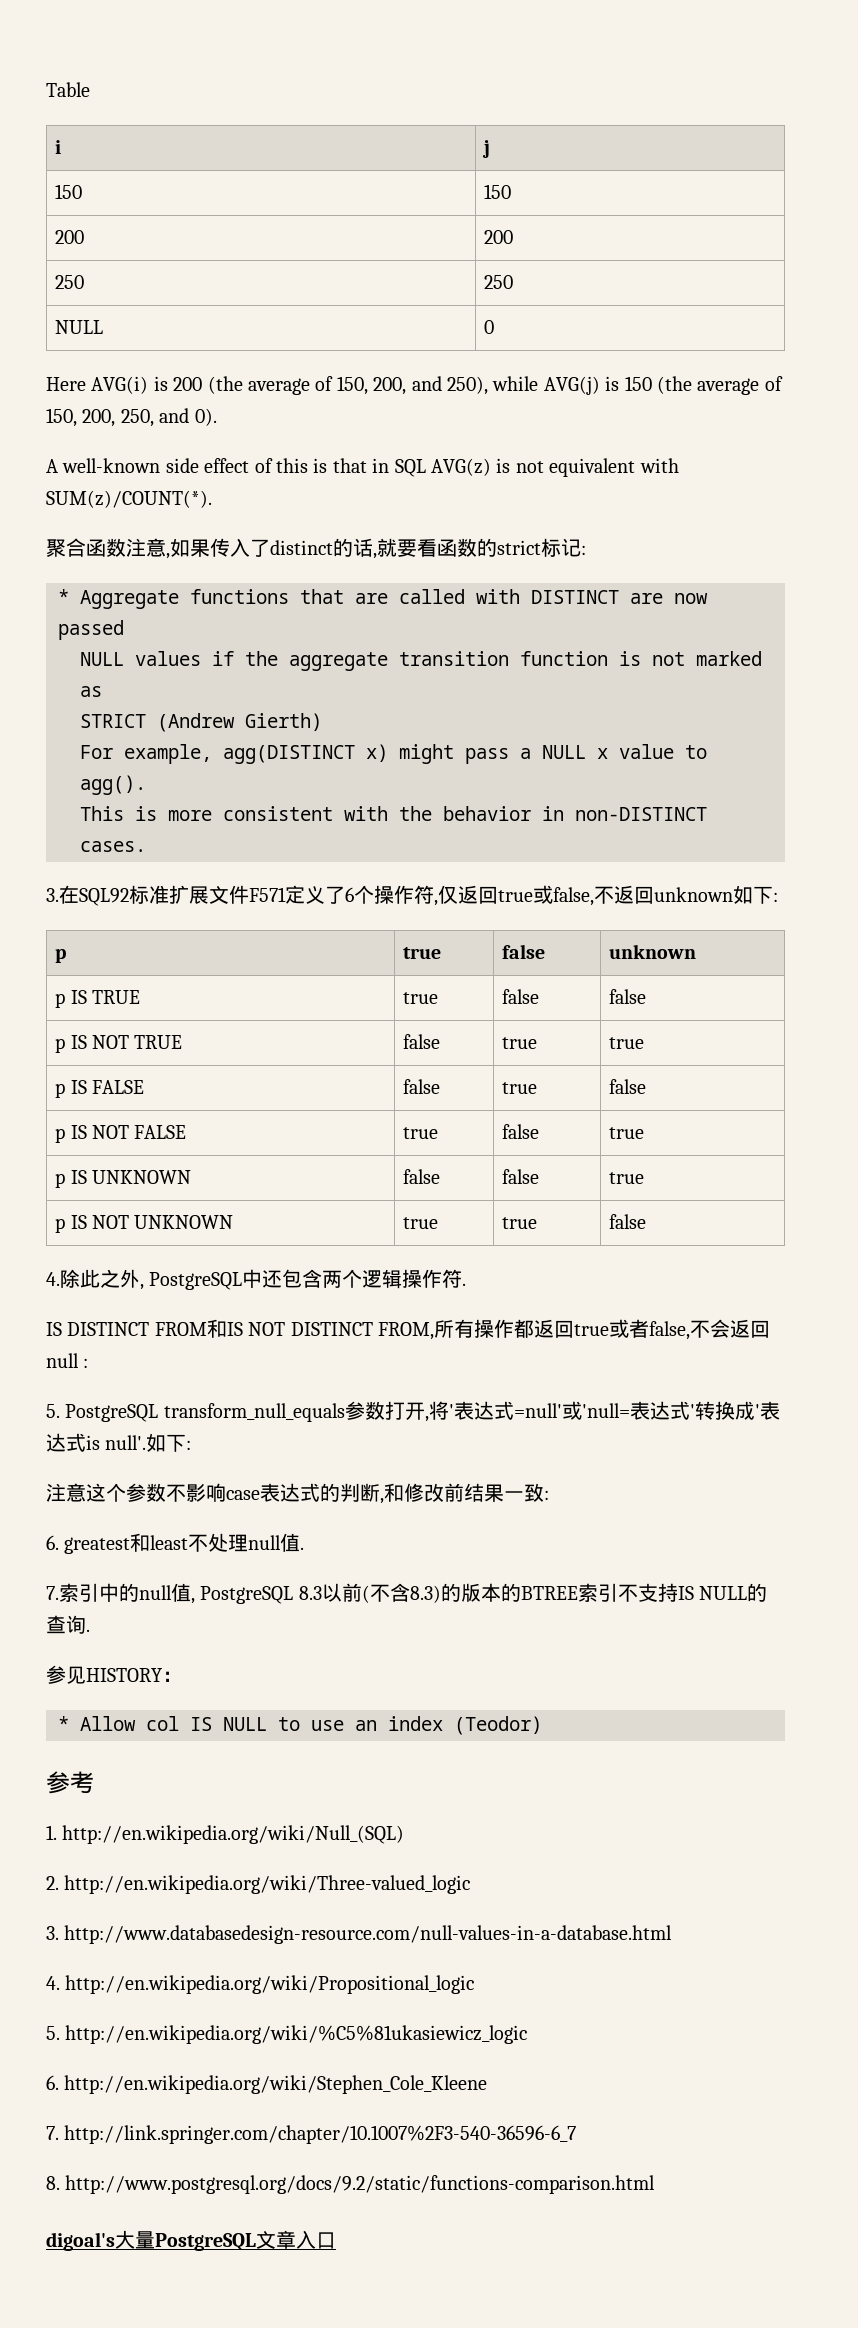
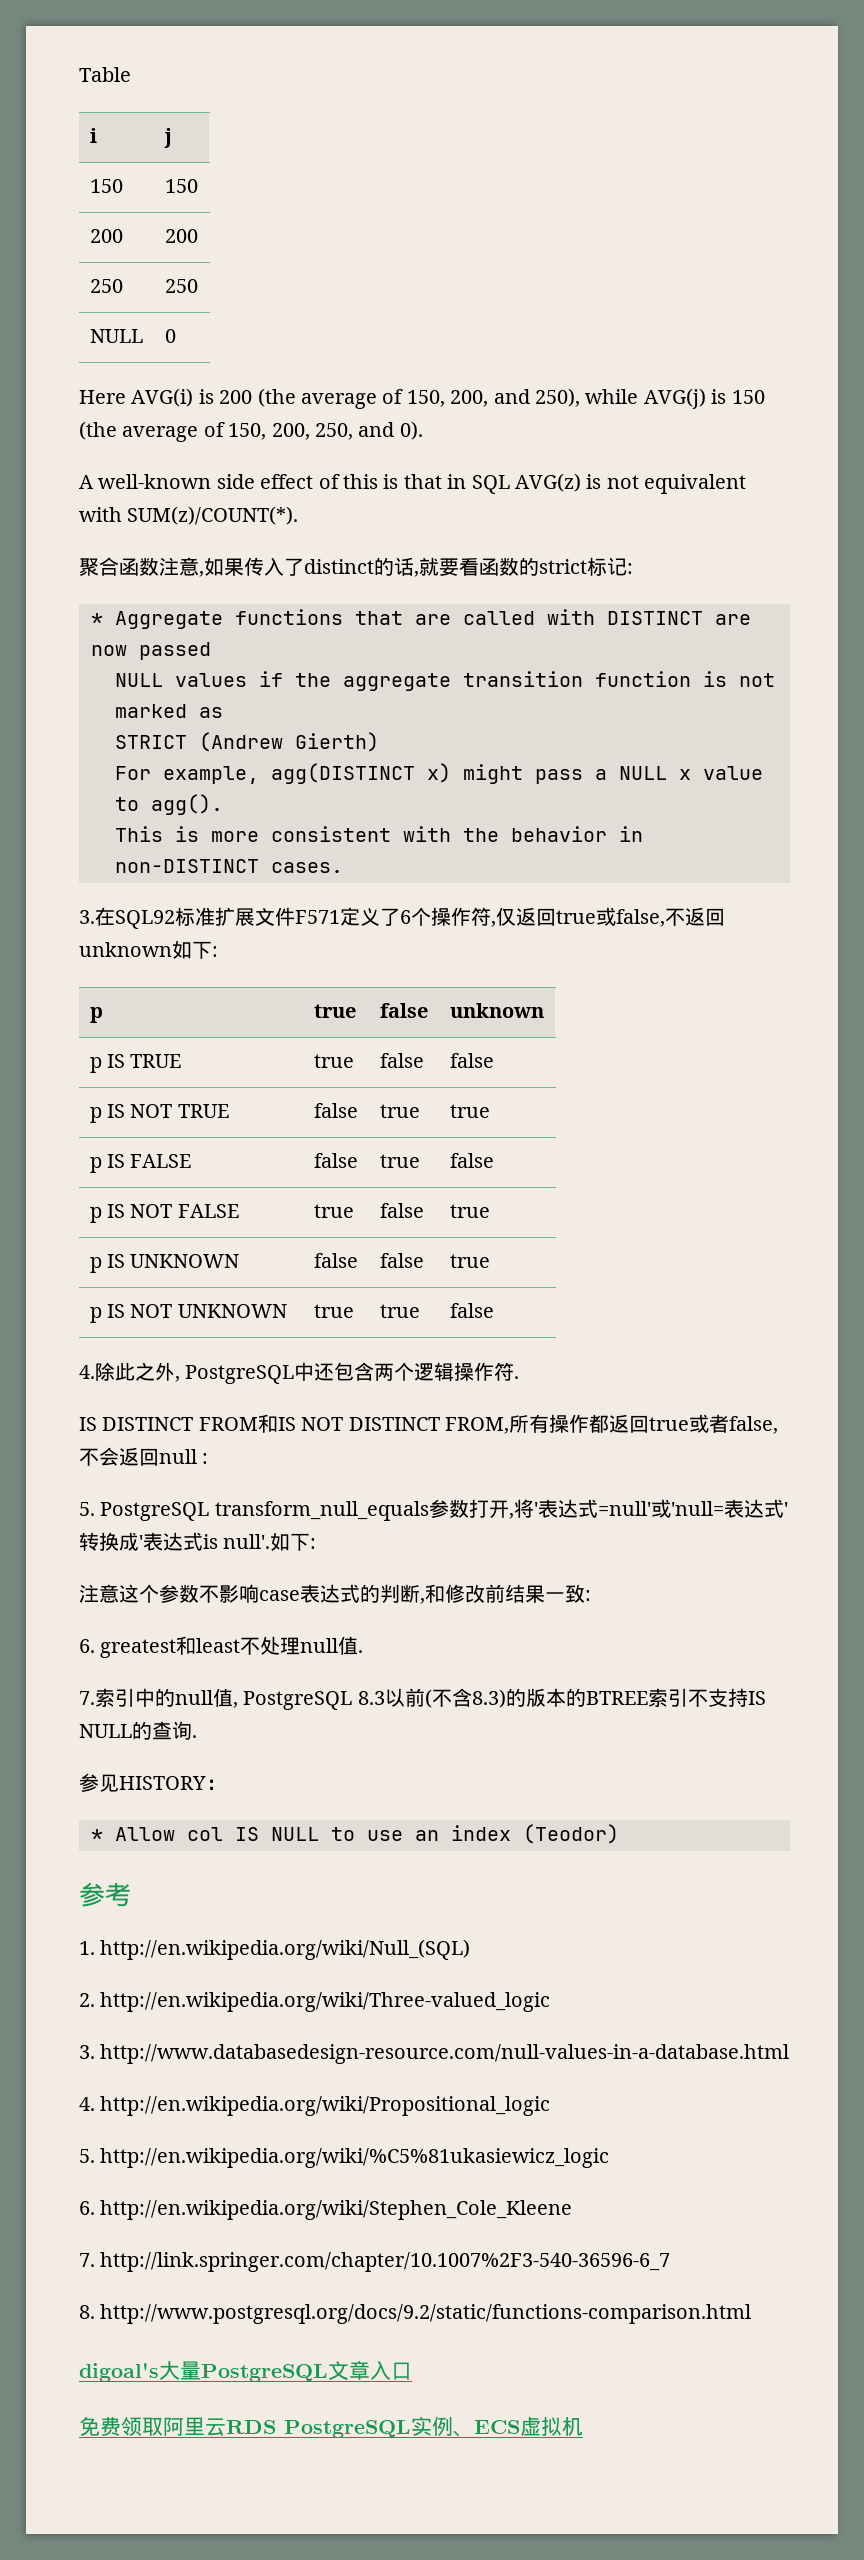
+ 免费领取阿里云RDS PostgreSQL实例、ECS虚拟机

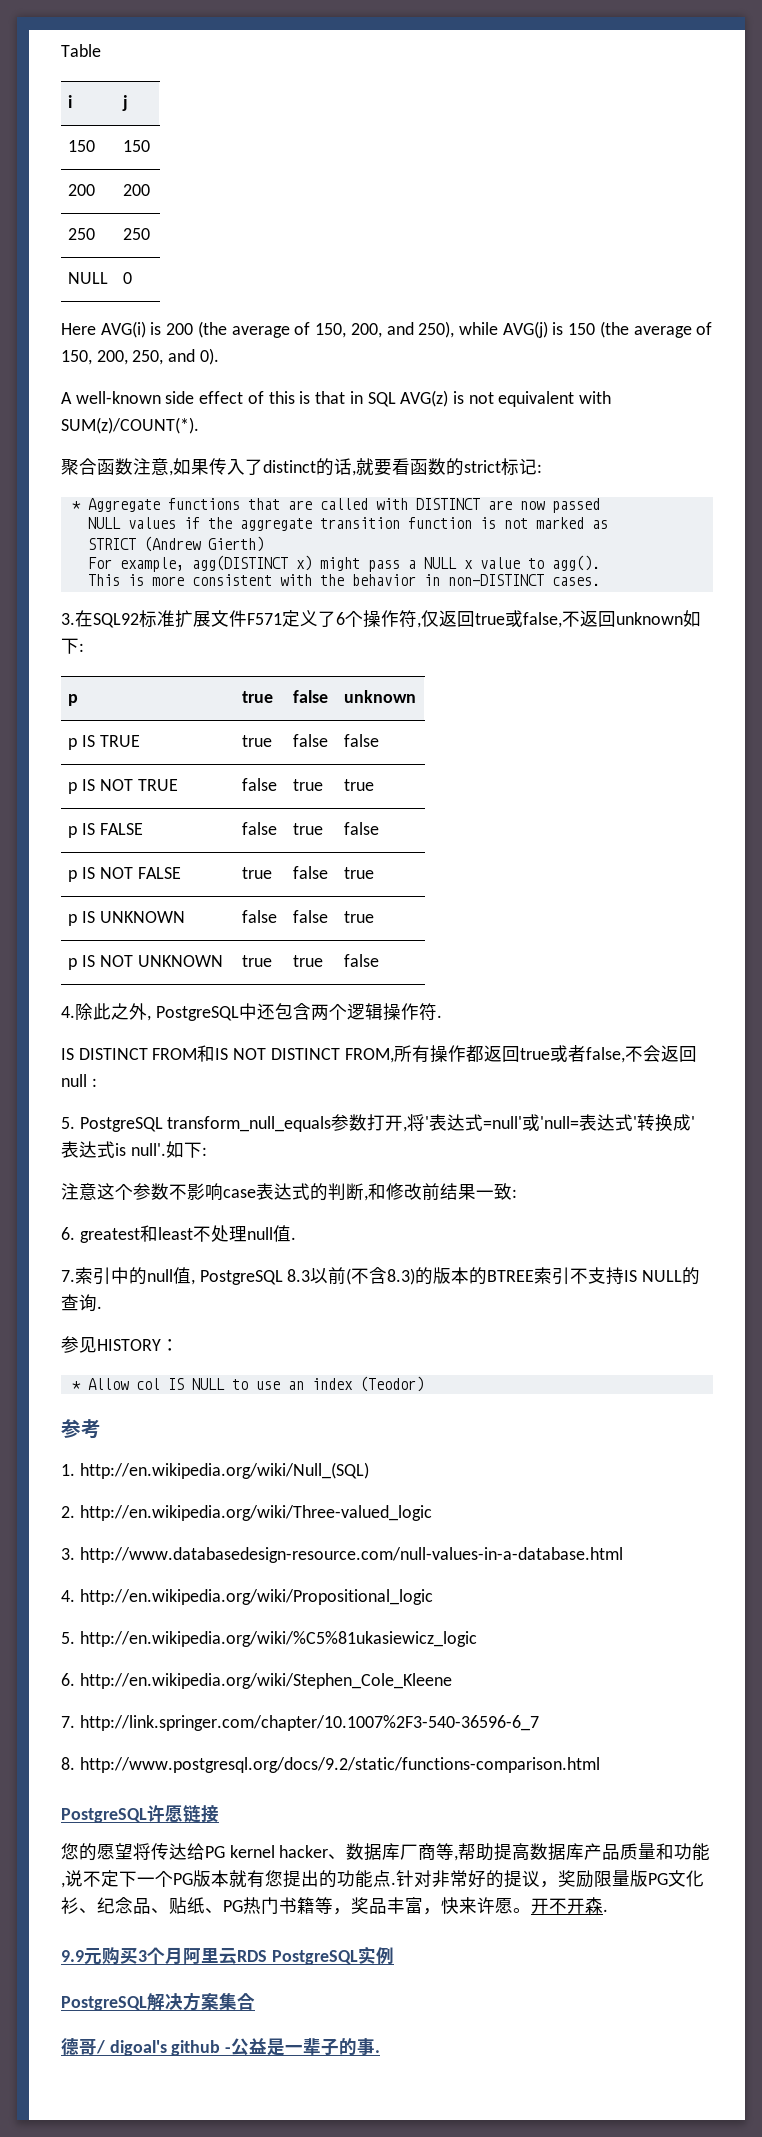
- digoal's大量PostgreSQL文章入口
- 免费领取阿里云RDS PostgreSQL实例、ECS虚拟机
+ PostgreSQL许愿链接
+ 您的愿望将传达给PG kernel hacker、数据库厂商等,帮助提高数据库产品质量和功能,说不定下一个PG版本就有您提出的功能点.针对非常好的提议，奖励限量版PG文化衫、纪念品、贴纸、PG热门书籍等，奖品丰富，快来许愿。开不开森.
+ 9.9元购买3个月阿里云RDS PostgreSQL实例
+ PostgreSQL解决方案集合
+ 德哥/ digoal's github -公益是一辈子的事.

